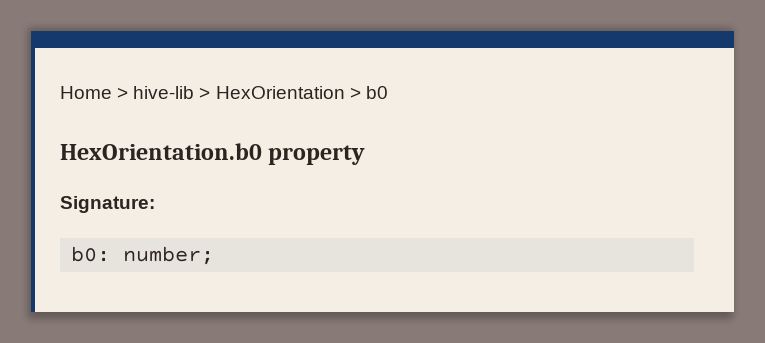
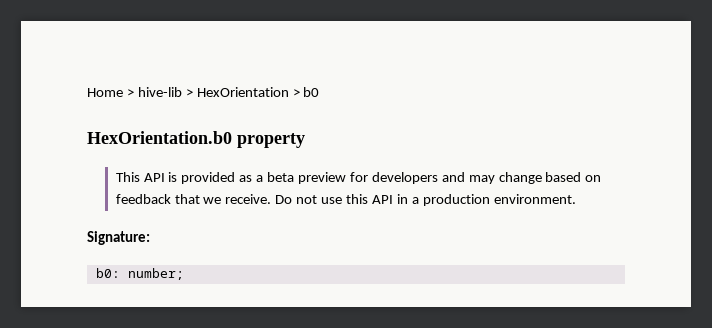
+ This API is provided as a beta preview for developers and may change based on feedback that we receive. Do not use this API in a production environment.

